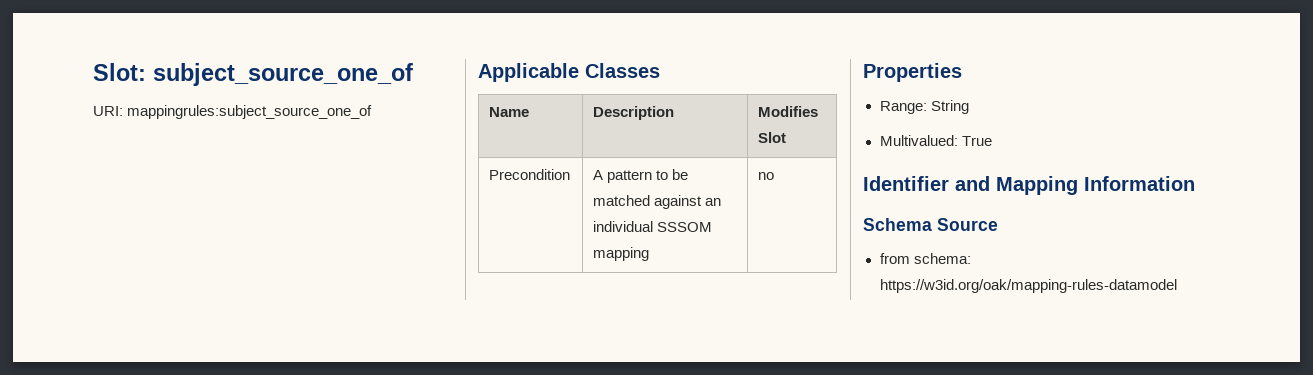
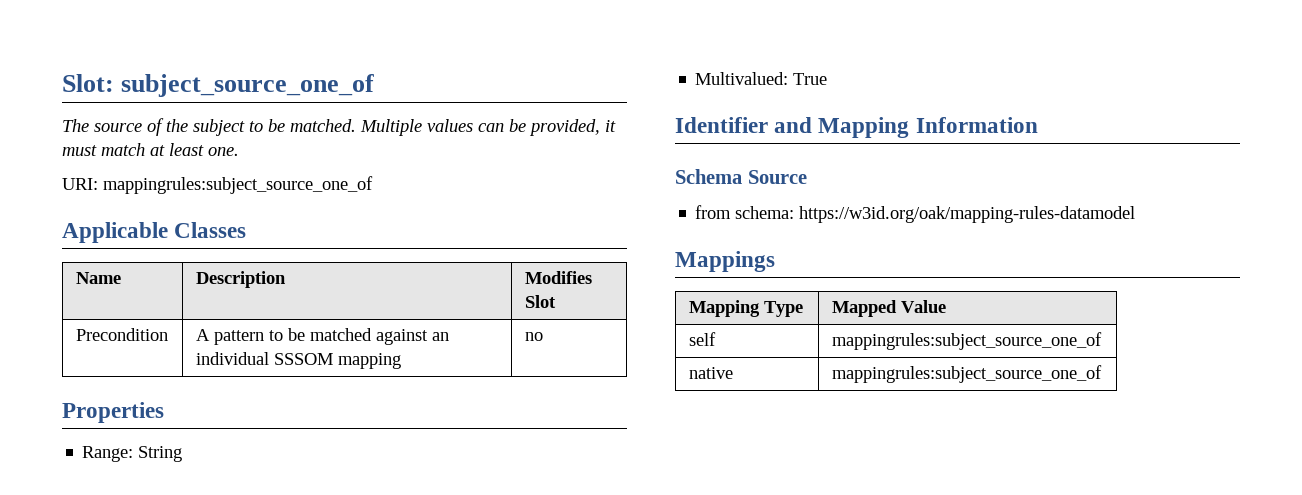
+ The source of the subject to be matched. Multiple values can be provided, it must match at least one.
+ Mappings
+ Mapping Type | Mapped Value
+ self | mappingrules:subject_source_one_of
+ native | mappingrules:subject_source_one_of

